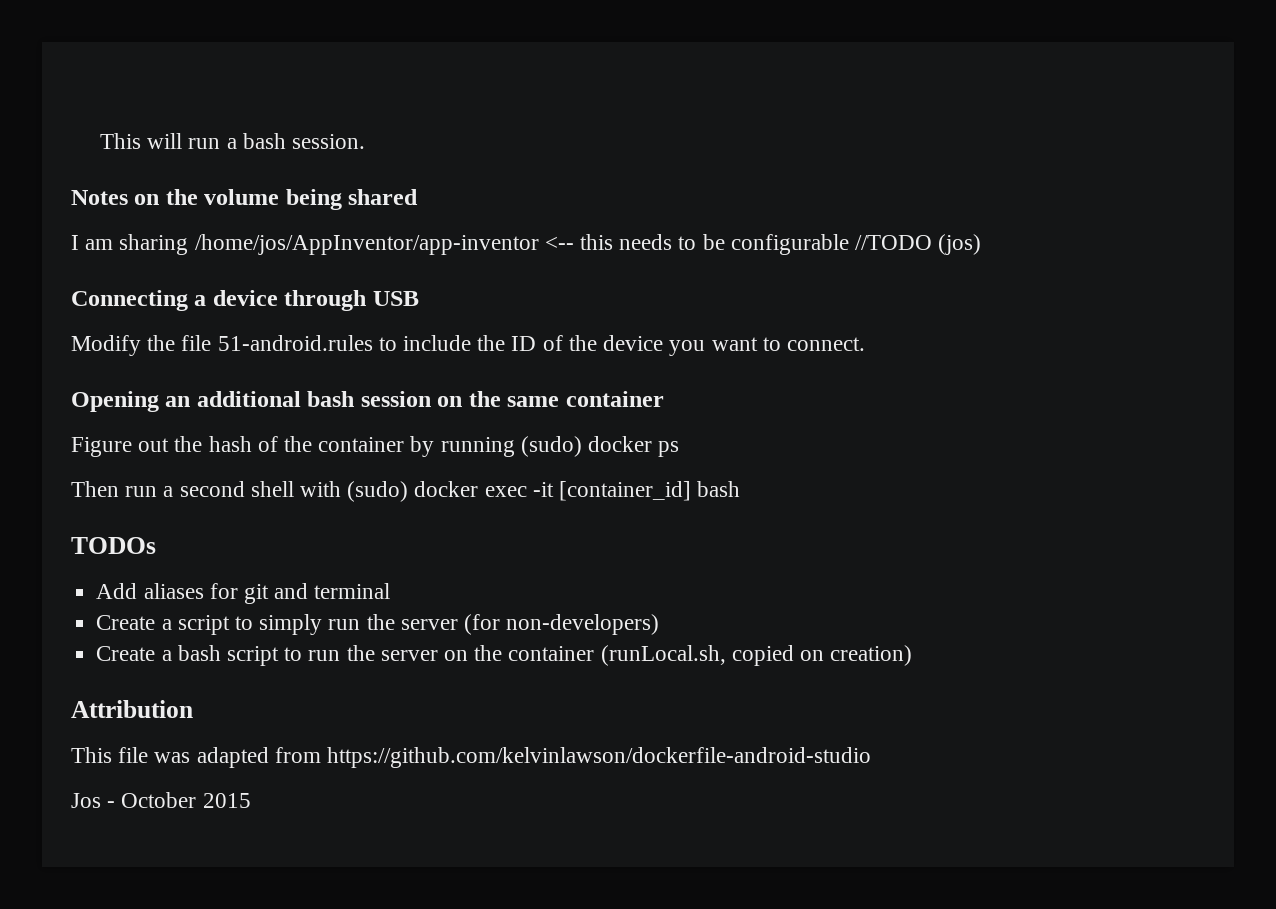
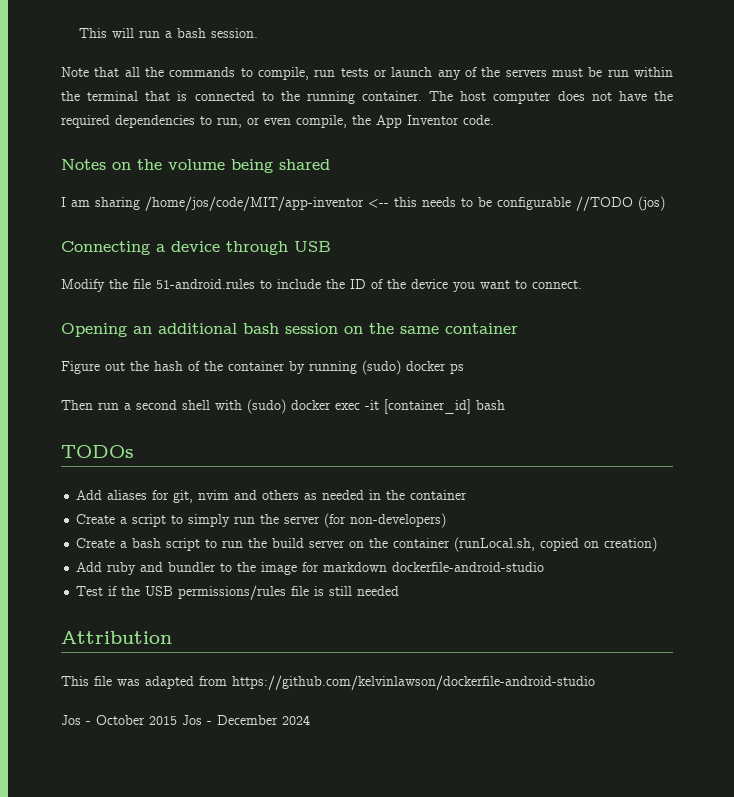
+ Note that all the commands to compile, run tests or launch any of the servers must be run within the terminal that is connected to the running container. The host computer does not have the required dependencies to run, or even compile, the App Inventor code.
- I am sharing /home/jos/AppInventor/app-inventor <-- this needs to be configurable //TODO (jos)
+ I am sharing /home/jos/code/MIT/app-inventor <-- this needs to be configurable //TODO (jos)
- Add aliases for git and terminal
+ Add aliases for git, nvim and others as needed in the container
- Create a bash script to run the server on the container (runLocal.sh, copied on creation)
+ Create a bash script to run the build server on the container (runLocal.sh, copied on creation)
+ Add ruby and bundler to the image for markdown dockerfile-android-studio
+ Test if the USB permissions/rules file is still needed
- Jos - October 2015
+ Jos - October 2015 Jos - December 2024

